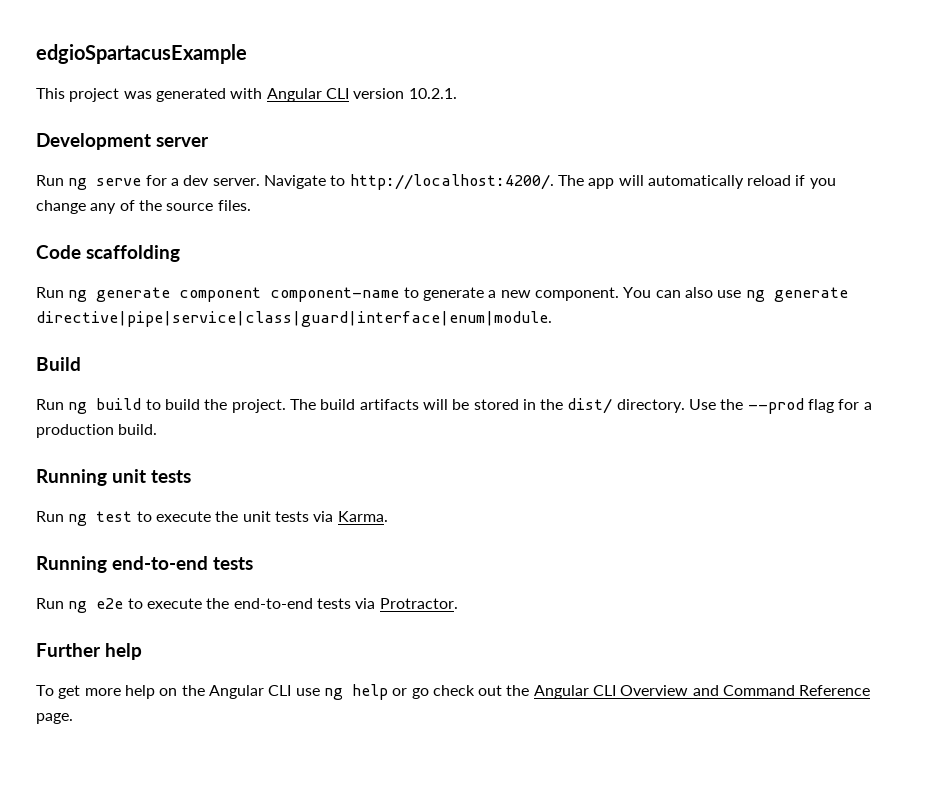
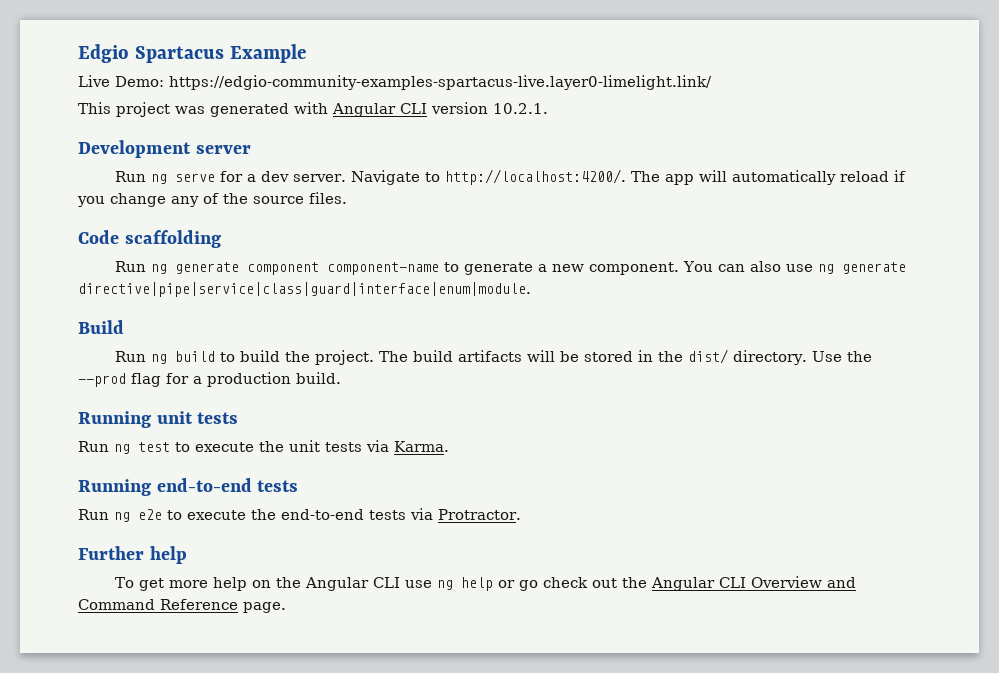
- edgioSpartacusExample
+ Edgio Spartacus Example
+ Live Demo: https://edgio-community-examples-spartacus-live.layer0-limelight.link/

